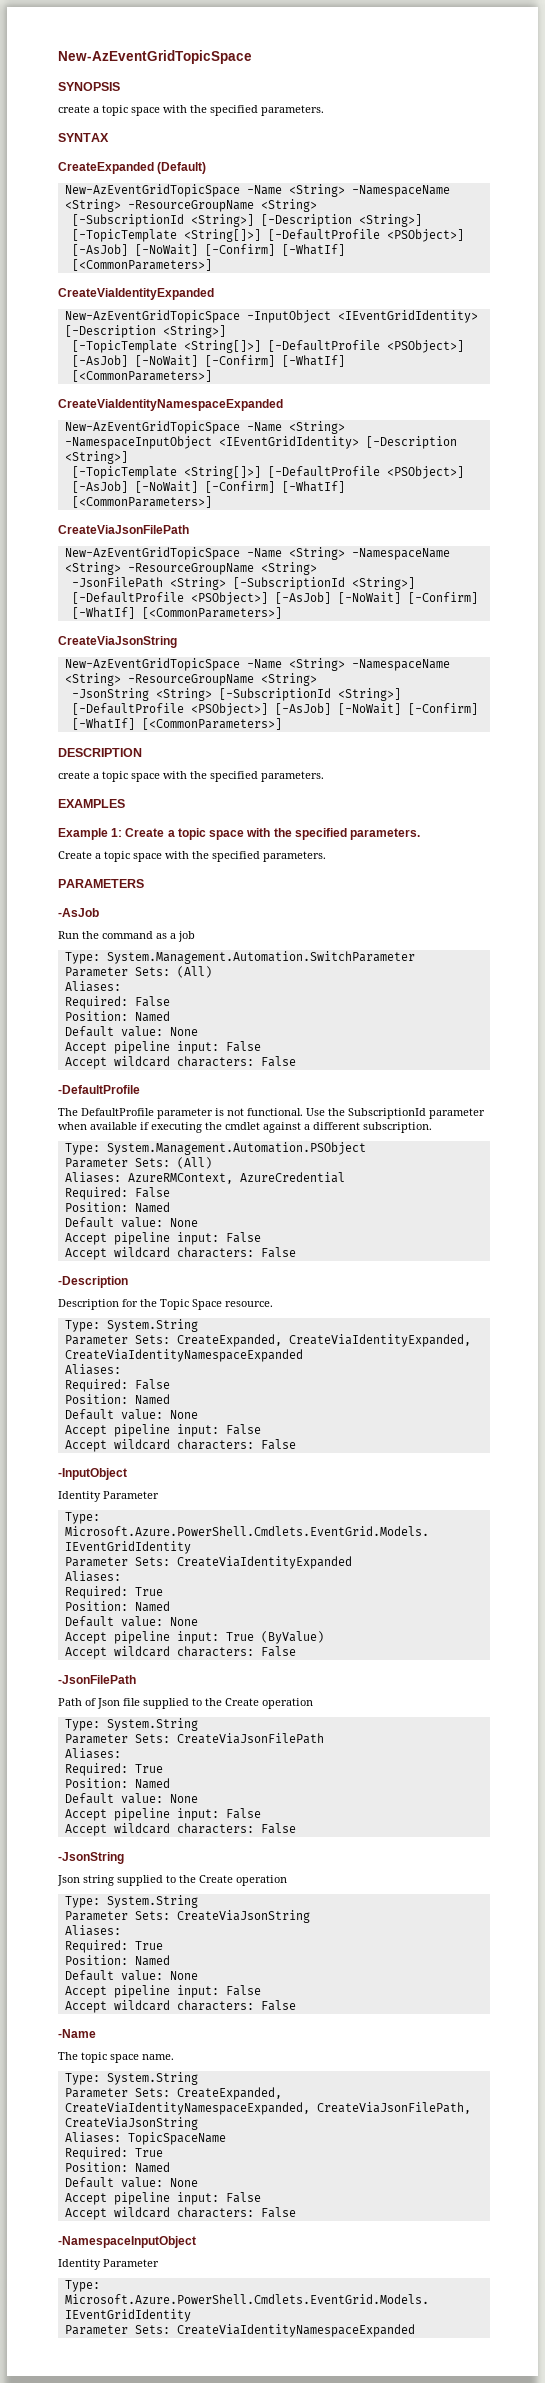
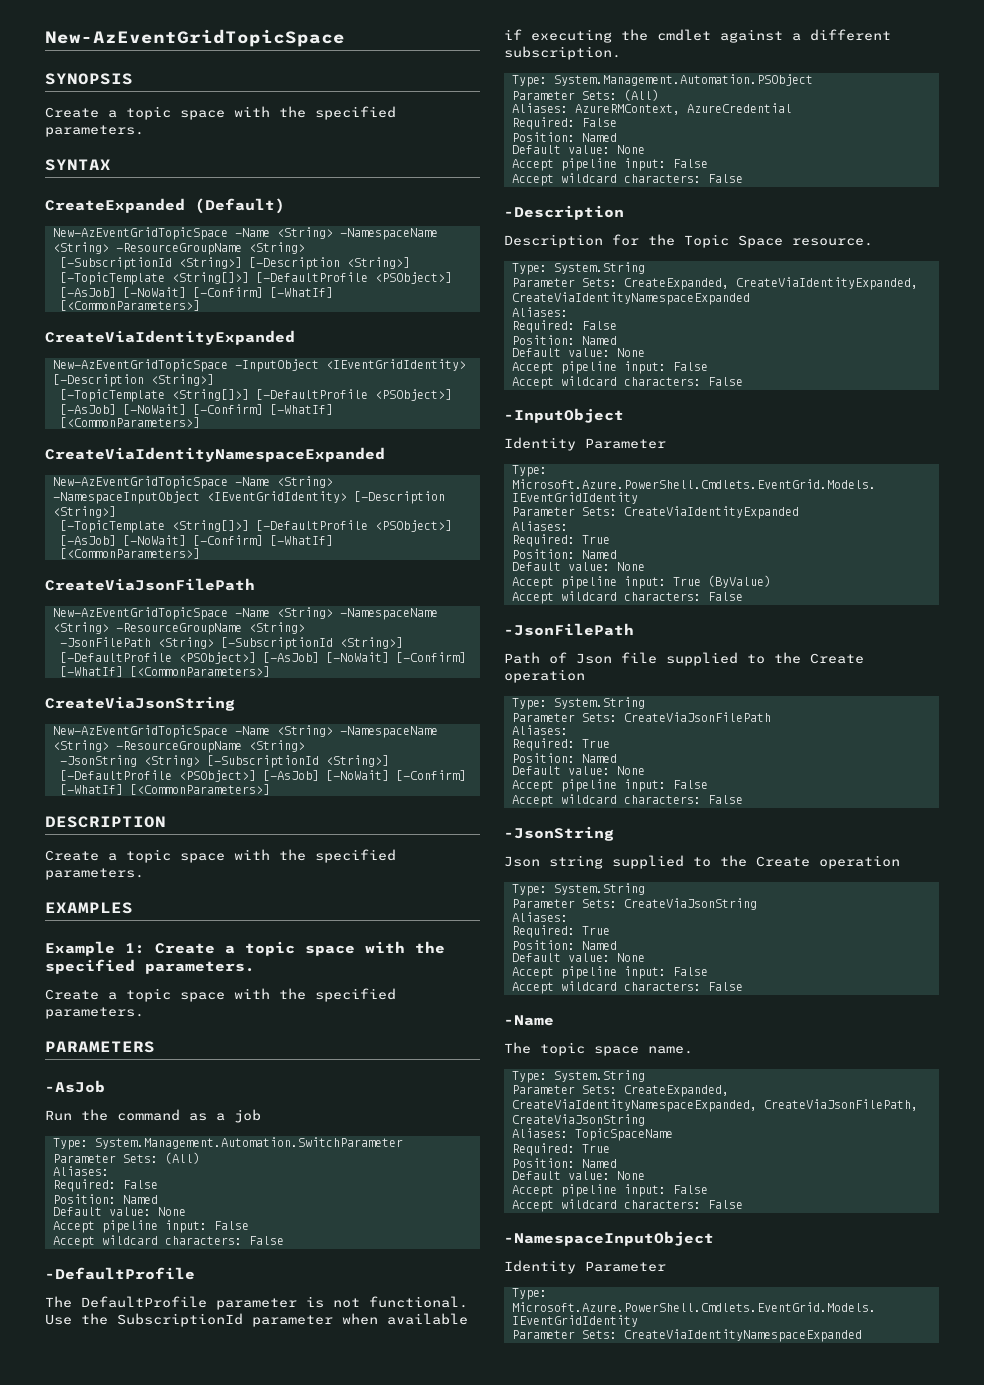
  SYNOPSIS
- create a topic space with the specified parameters.
+ Create a topic space with the specified parameters.
  DESCRIPTION
- create a topic space with the specified parameters.
+ Create a topic space with the specified parameters.

